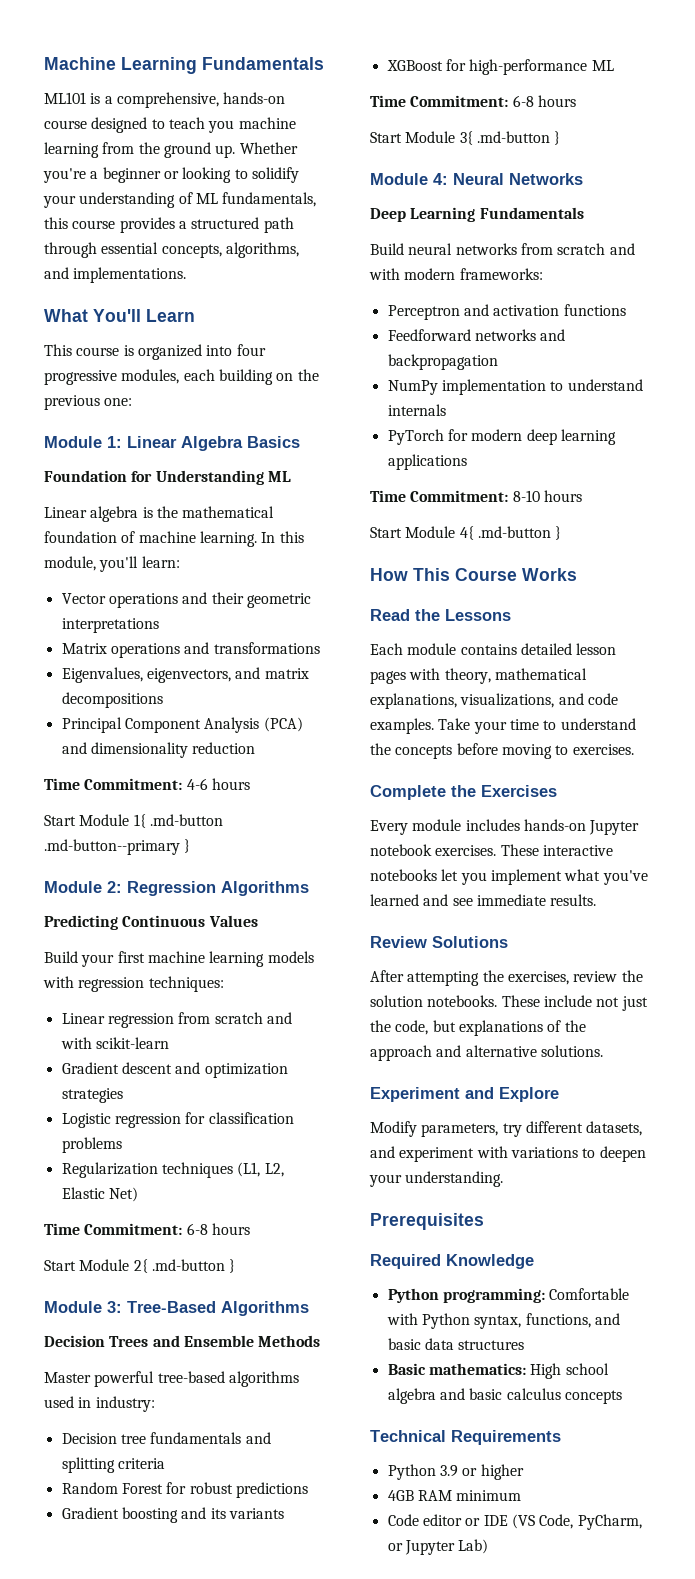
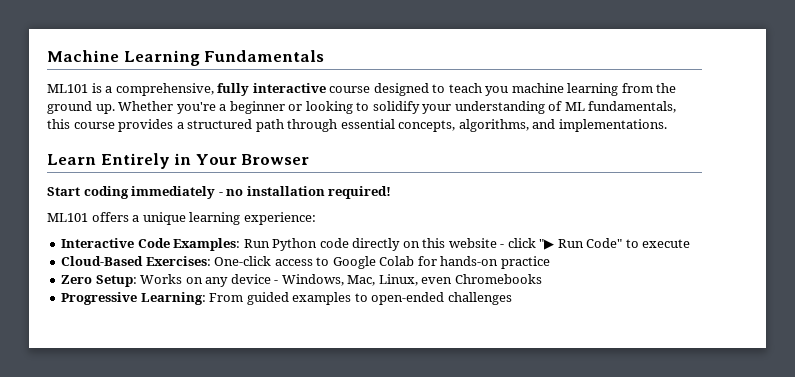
- ML101 is a comprehensive, hands-on course designed to teach you machine learning from the ground up.
+ ML101 is a comprehensive, fully interactive course designed to teach you machine learning from the ground up.
- What You'll Learn
- This course is organized into four progressive modules, each building on the previous one:
- Module 1: Linear Algebra Basics
- Foundation for Understanding ML
- Linear algebra is the mathematical foundation of machine learning. In this module, you'll learn:
- Vector operations and their geometric interpretations
- Matrix operations and transformations
- Eigenvalues, eigenvectors, and matrix decompositions
- Principal Component Analysis (PCA) and dimensionality reduction
- Time Commitment: 4-6 hours
- Start Module 1{ .md-button .md-button--primary }
- Module 2: Regression Algorithms
- Predicting Continuous Values
- Build your first machine learning models with regression techniques:
- Linear regression from scratch and with scikit-learn
- Gradient descent and optimization strategies
- Logistic regression for classification problems
- Regularization techniques (L1, L2, Elastic Net)
- Time Commitment: 6-8 hours
- Start Module 2{ .md-button }
- Module 3: Tree-Based Algorithms
- Decision Trees and Ensemble Methods
- Master powerful tree-based algorithms used in industry:
- Decision tree fundamentals and splitting criteria
- Random Forest for robust predictions
- Gradient boosting and its variants
- XGBoost for high-performance ML
- Time Commitment: 6-8 hours
- Start Module 3{ .md-button }
- Module 4: Neural Networks
- Deep Learning Fundamentals
- Build neural networks from scratch and with modern frameworks:
- Perceptron and activation functions
- Feedforward networks and backpropagation
- NumPy implementation to understand internals
- PyTorch for modern deep learning applications
- Time Commitment: 8-10 hours
- Start Module 4{ .md-button }
- How This Course Works
- Read the Lessons
- Each module contains detailed lesson pages with theory, mathematical explanations, visualizations, and code examples. Take your time to understand the concepts before moving to exercises.
- Complete the Exercises
- Every module includes hands-on Jupyter notebook exercises. These interactive notebooks let you implement what you've learned and see immediate results.
- Review Solutions
- After attempting the exercises, review the solution notebooks. These include not just the code, but explanations of the approach and alternative solutions.
- Experiment and Explore
- Modify parameters, try different datasets, and experiment with variations to deepen your understanding.
- Prerequisites
- Required Knowledge
- Python programming: Comfortable with Python syntax, functions, and basic data structures
- Basic mathematics: High school algebra and basic calculus concepts
- Technical Requirements
- Python 3.9 or higher
- 4GB RAM minimum
- Code editor or IDE (VS Code, PyCharm, or Jupyter Lab)
+ Learn Entirely in Your Browser
+ Start coding immediately - no installation required!
+ ML101 offers a unique learning experience:
+ Interactive Code Examples: Run Python code directly on this website - click "▶ Run Code" to execute
+ Cloud-Based Exercises: One-click access to Google Colab for hands-on practice
+ Zero Setup: Works on any device - Windows, Mac, Linux, even Chromebooks
+ Progressive Learning: From guided examples to open-ended challenges

